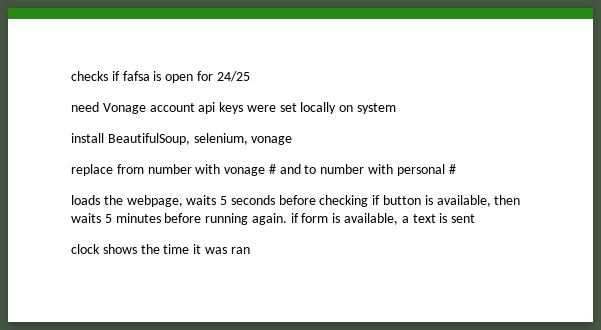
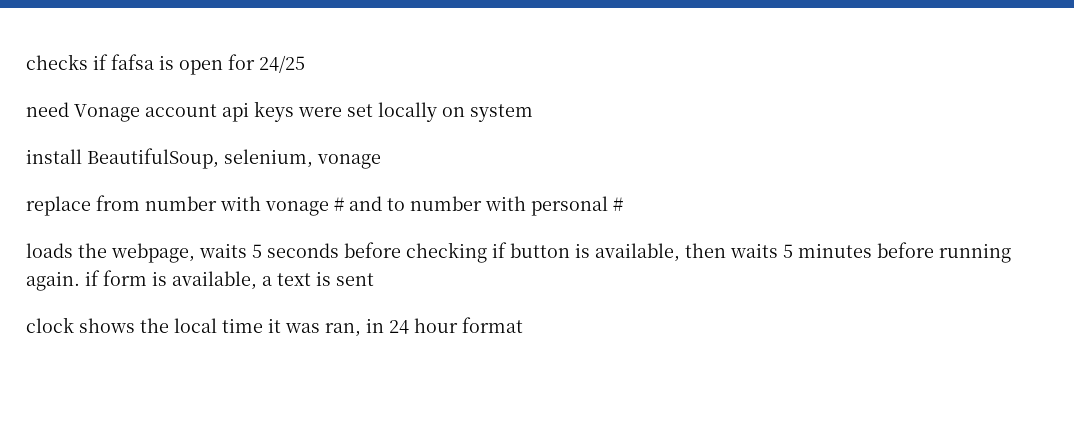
- clock shows the time it was ran
+ clock shows the local time it was ran, in 24 hour format

